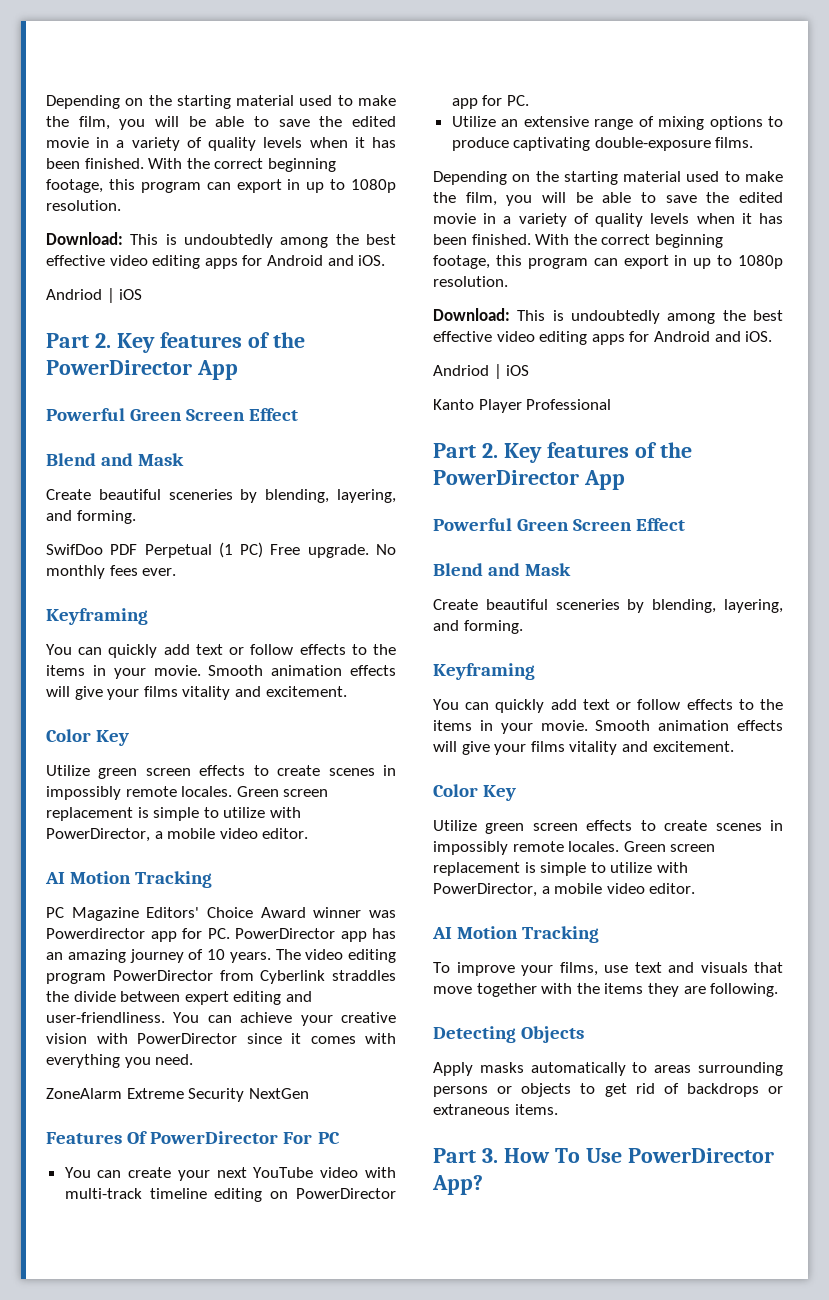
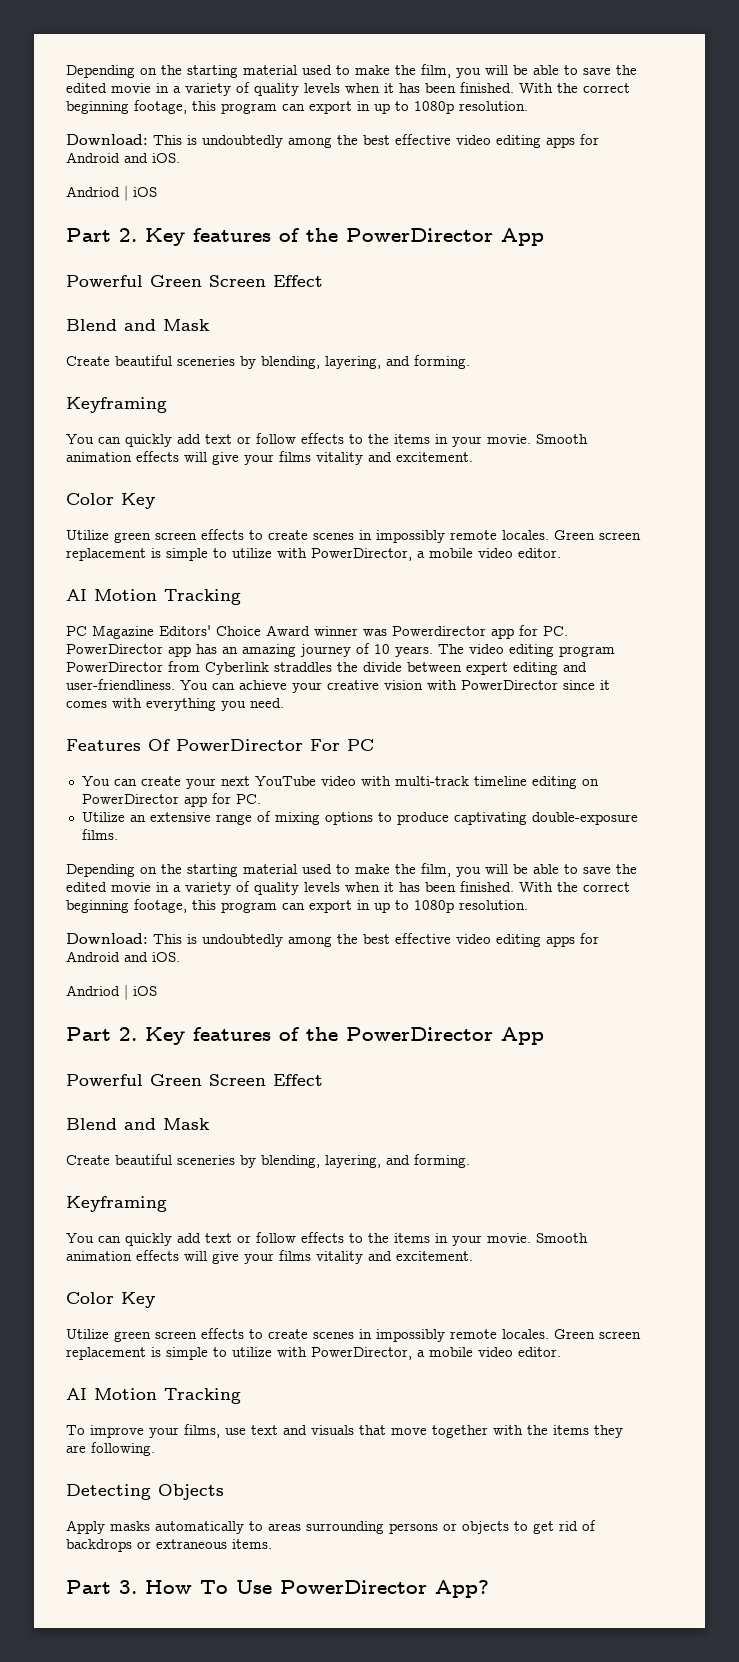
- SwifDoo PDF Perpetual (1 PC) Free upgrade. No monthly fees ever.
- ZoneAlarm Extreme Security NextGen
- Kanto Player Professional

